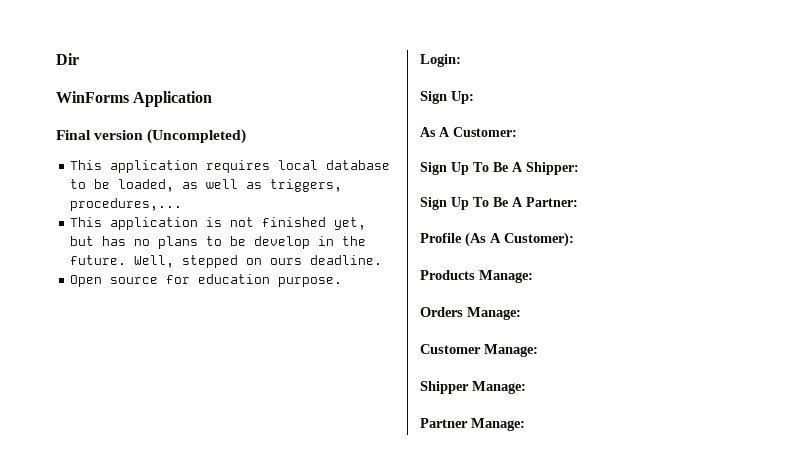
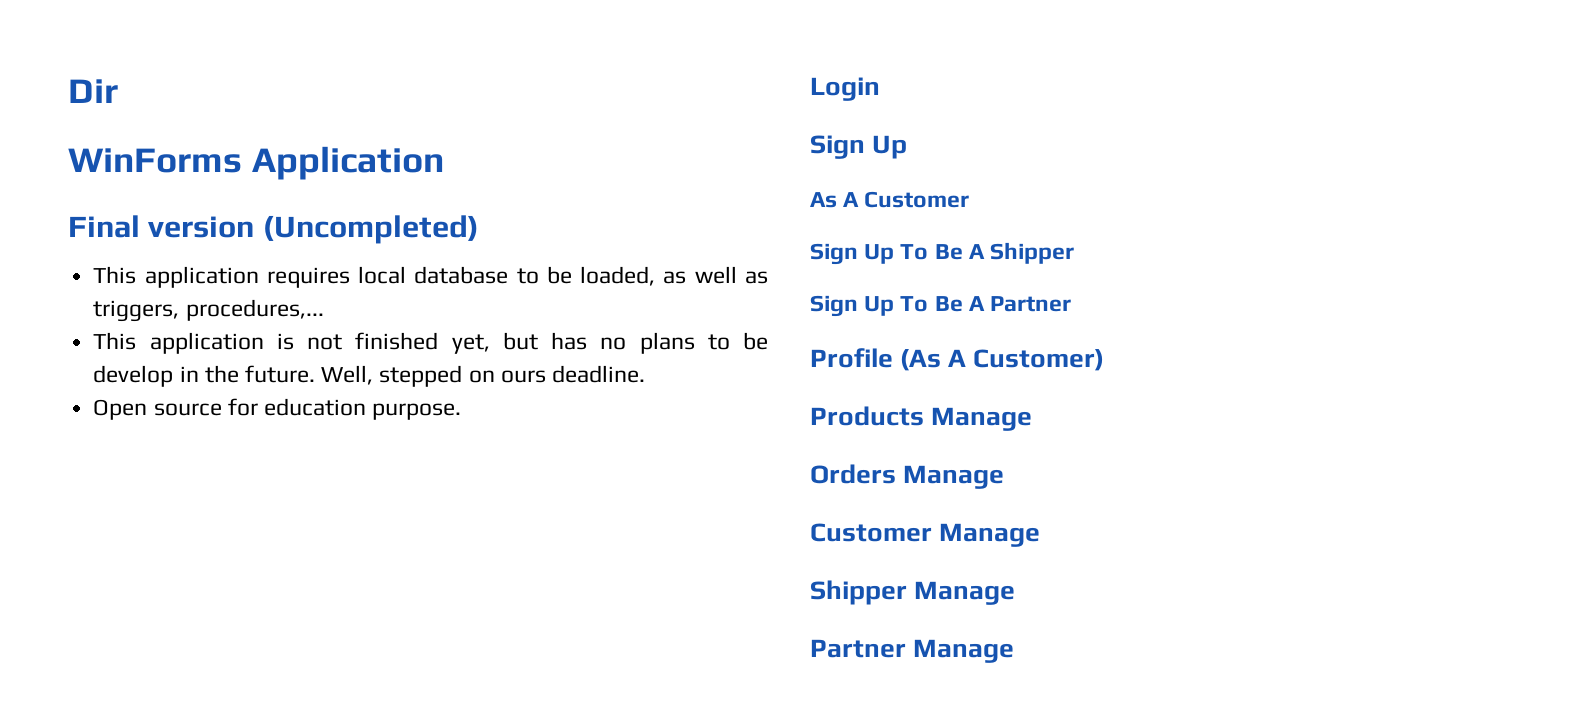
- Login:
- Sign Up:
+ Login
+ Sign Up
- As A Customer:
- Sign Up To Be A Shipper:
- Sign Up To Be A Partner:
+ As A Customer
+ Sign Up To Be A Shipper
+ Sign Up To Be A Partner
- Profile (As A Customer):
+ Profile (As A Customer)
- Products Manage:
+ Products Manage
- Orders Manage:
- Customer Manage:
- Shipper Manage:
- Partner Manage:
+ Orders Manage
+ Customer Manage
+ Shipper Manage
+ Partner Manage

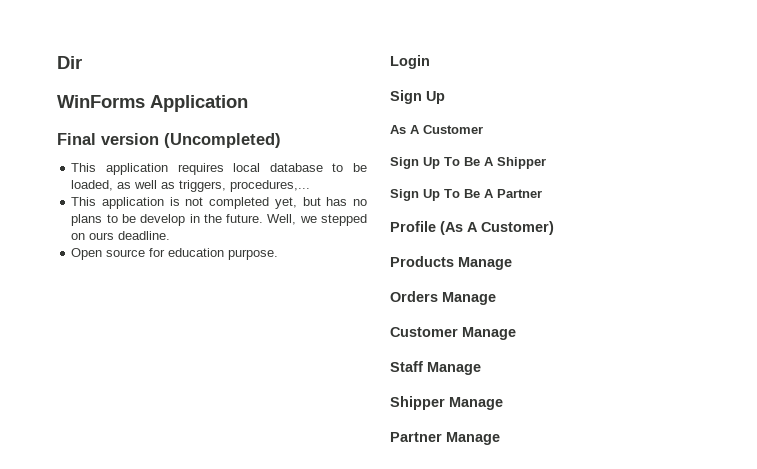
- This application is not finished yet, but has no plans to be develop in the future.
+ This application is not completed yet, but has no plans to be develop in the future.
- Well, stepped on ours deadline.
+ Well, we stepped on ours deadline.
+ Staff Manage

